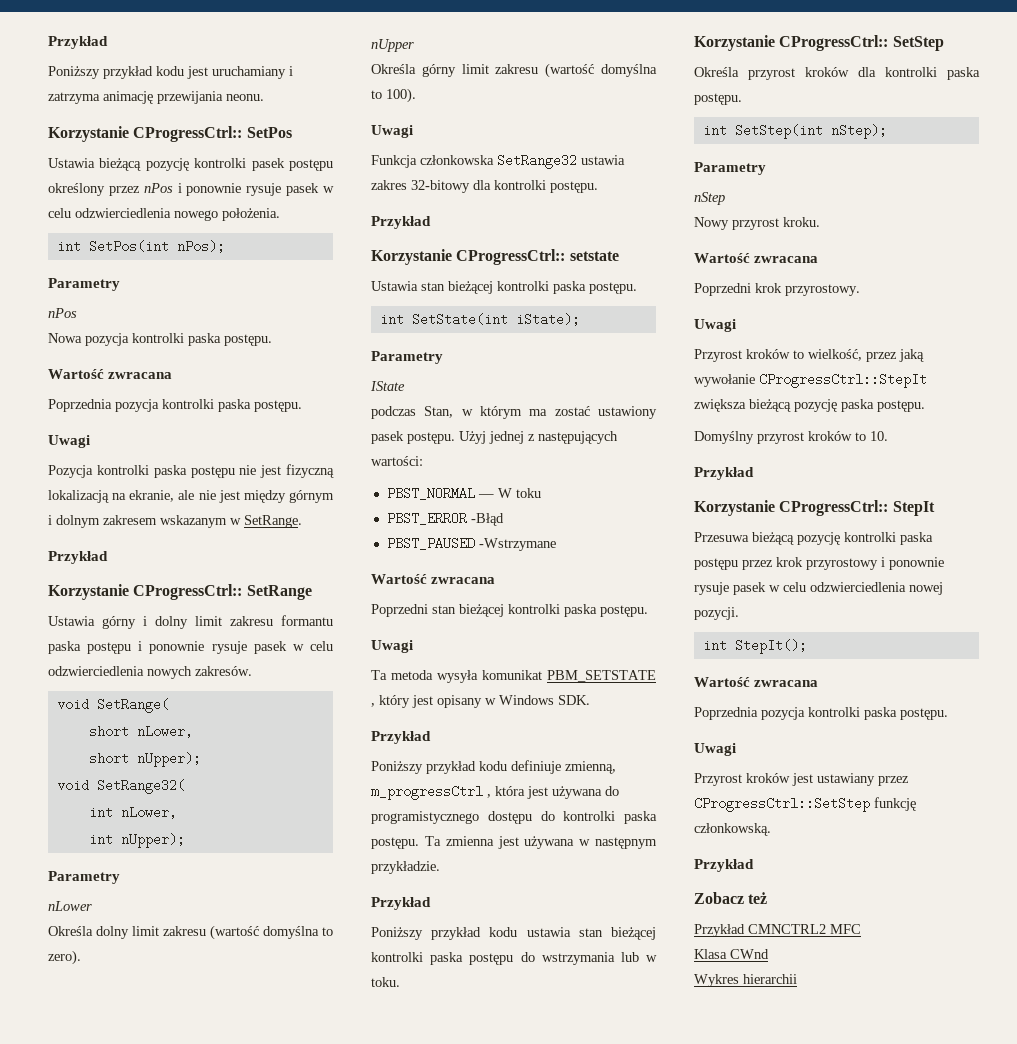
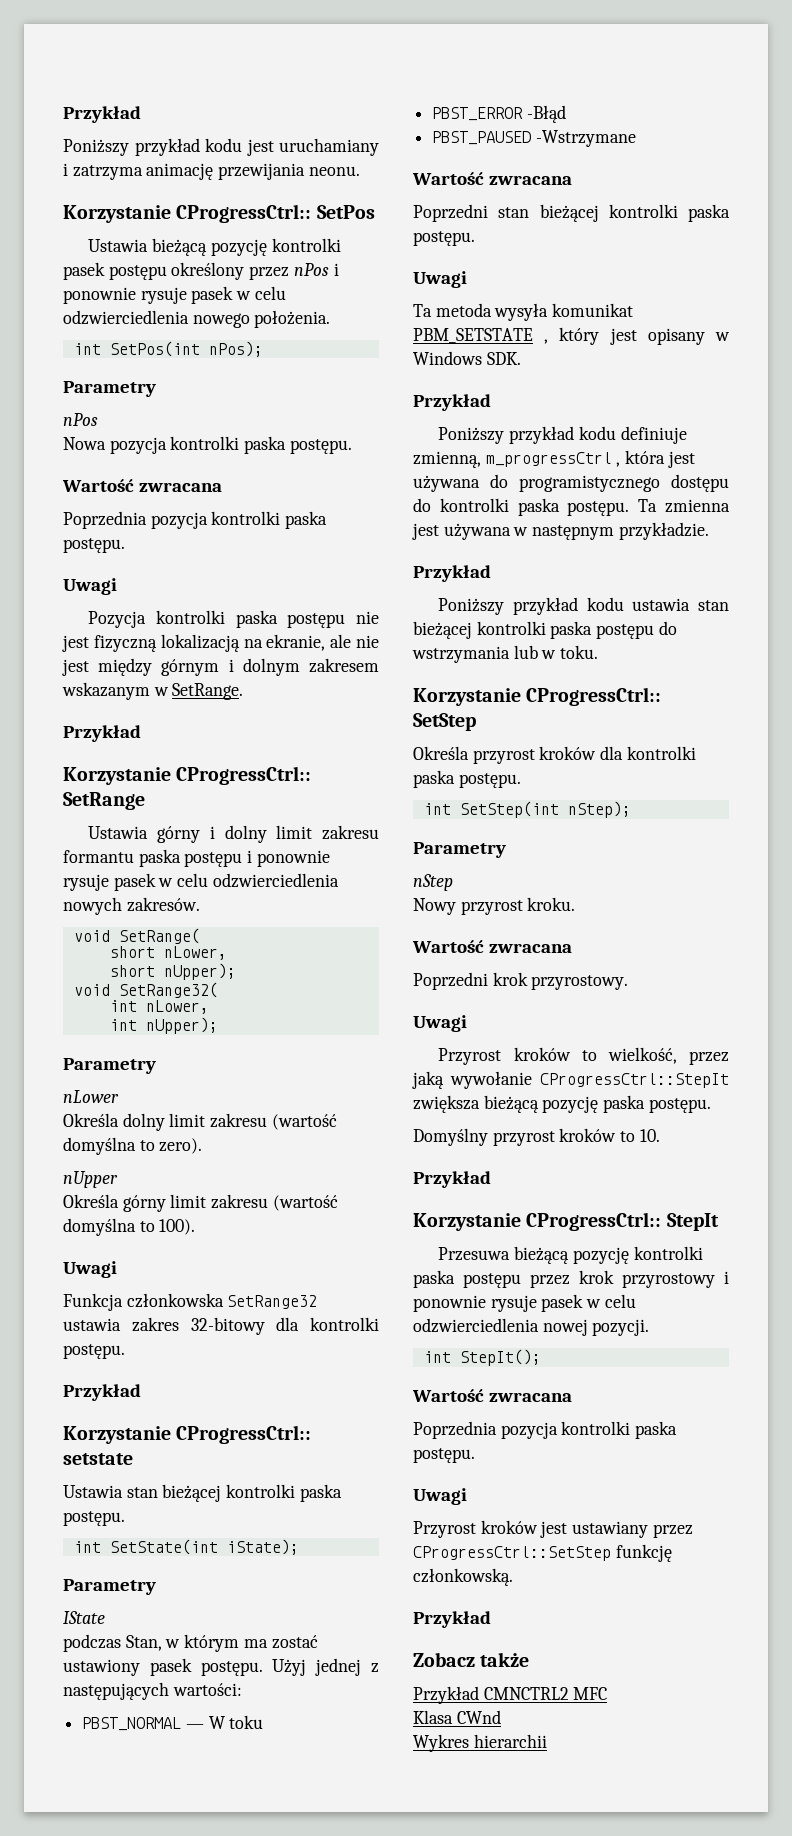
- Zobacz też
+ Zobacz także

